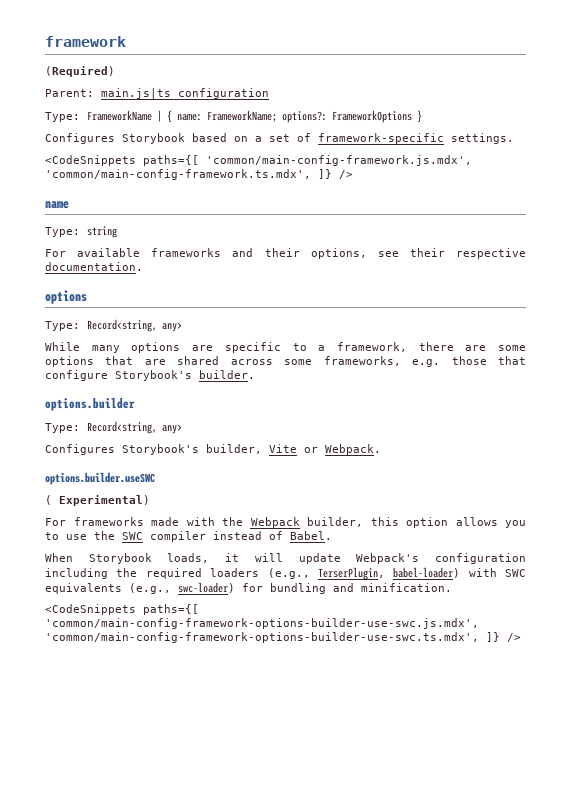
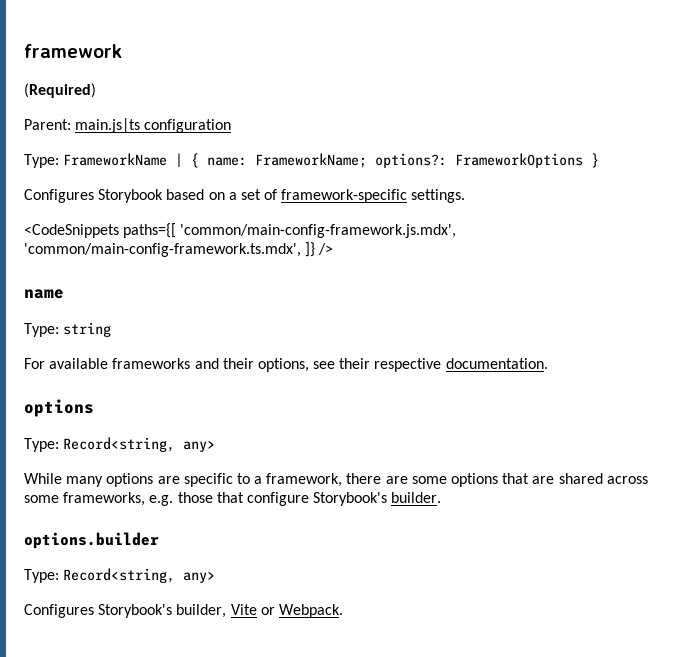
- options.builder.useSWC
- ( Experimental)
- For frameworks made with the Webpack builder, this option allows you to use the SWC compiler instead of Babel.
- When Storybook loads, it will update Webpack's configuration including the required loaders (e.g., TerserPlugin, babel-loader) with SWC equivalents (e.g., swc-loader) for bundling and minification.
- <CodeSnippets paths={[ 'common/main-config-framework-options-builder-use-swc.js.mdx', 'common/main-config-framework-options-builder-use-swc.ts.mdx', ]} />

